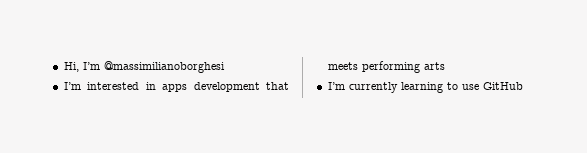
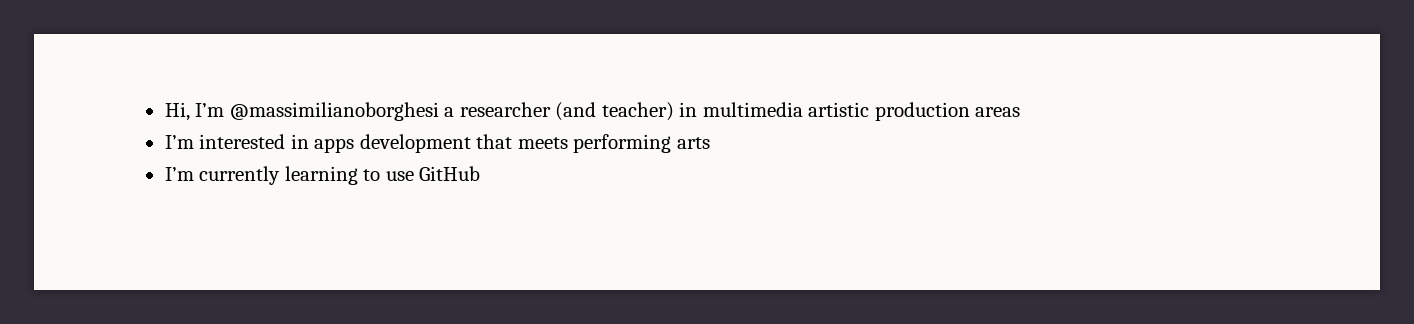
- Hi, I’m @massimilianoborghesi
+ Hi, I’m @massimilianoborghesi a researcher (and teacher) in multimedia artistic production areas

